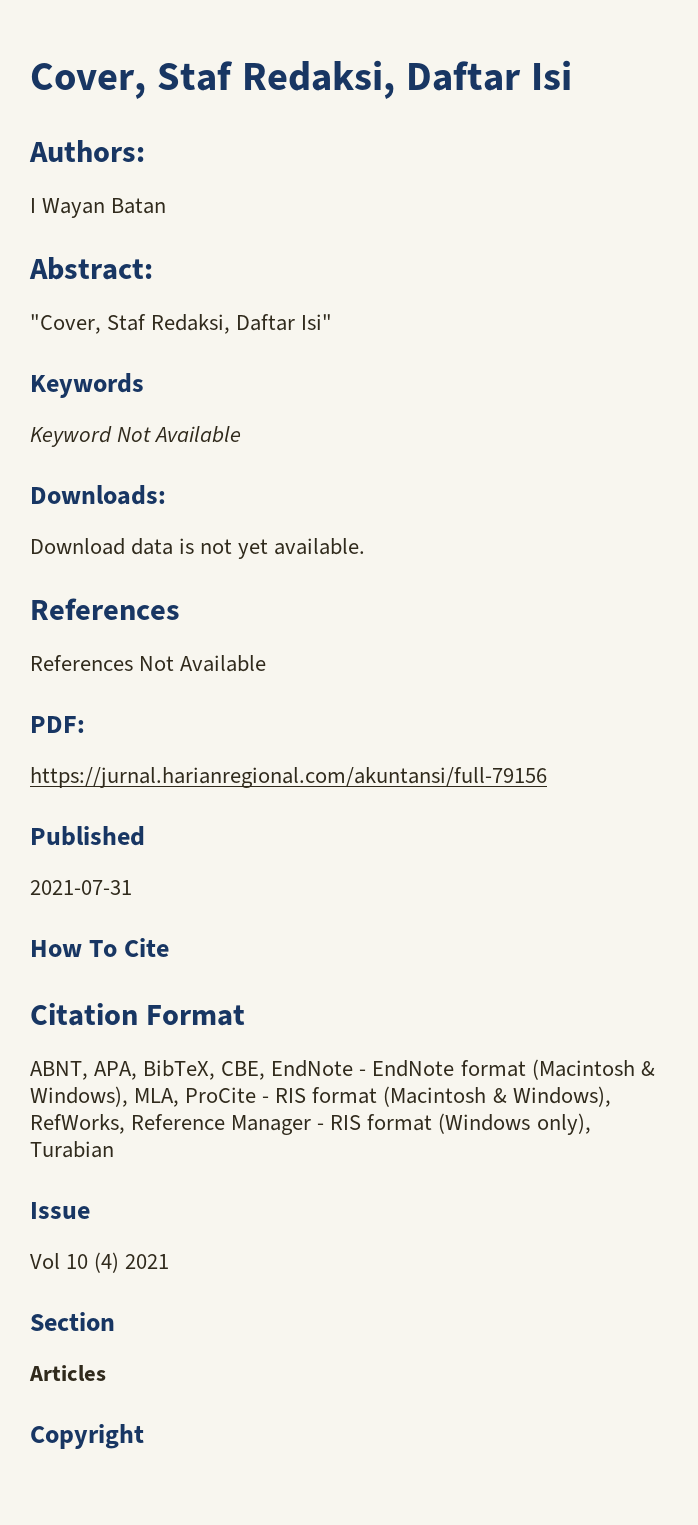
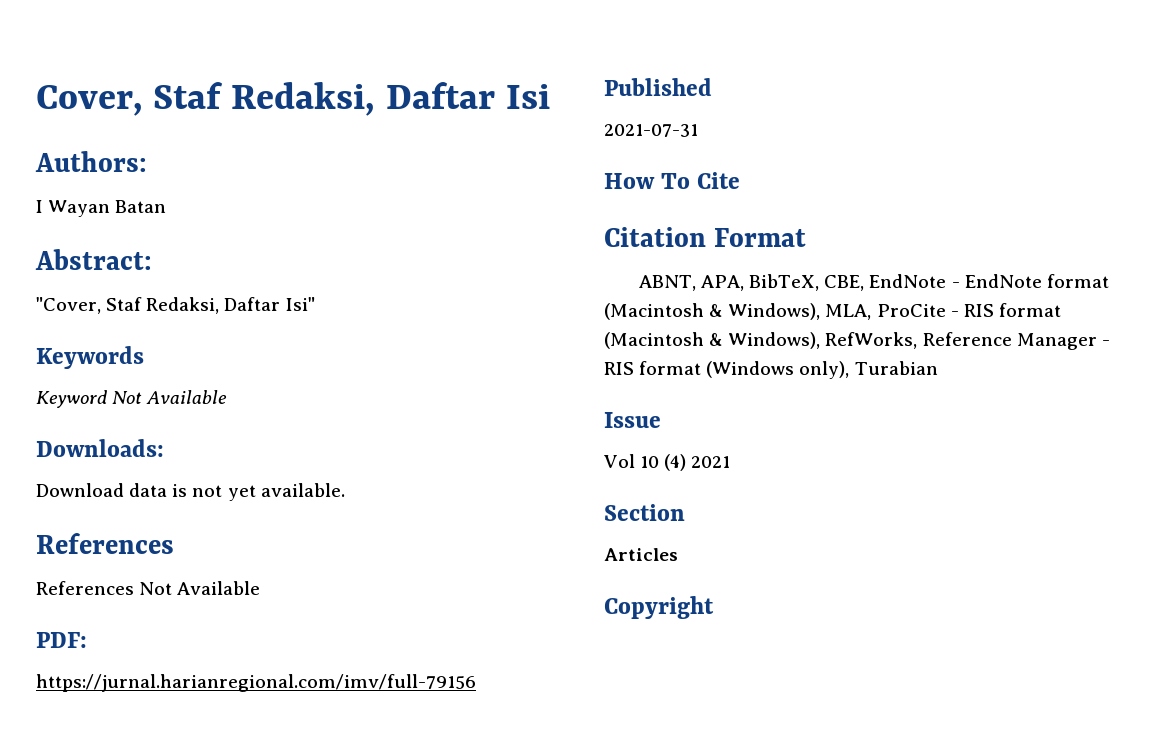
- https://jurnal.harianregional.com/akuntansi/full-79156
+ https://jurnal.harianregional.com/imv/full-79156

